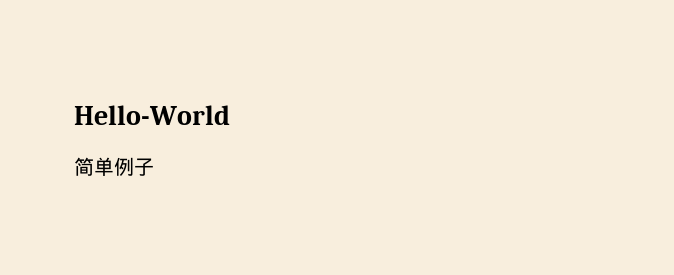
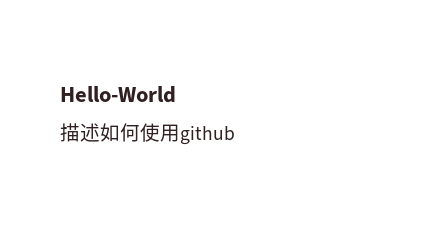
- 简单例子
+ 描述如何使用github

